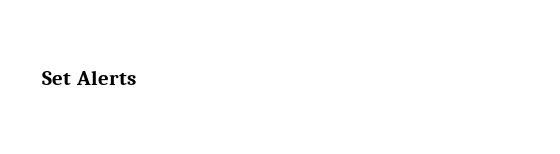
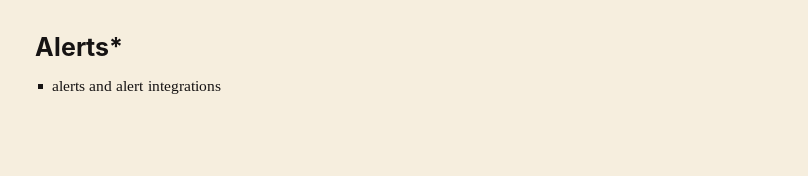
- Set Alerts
+ Alerts*
+ alerts and alert integrations

